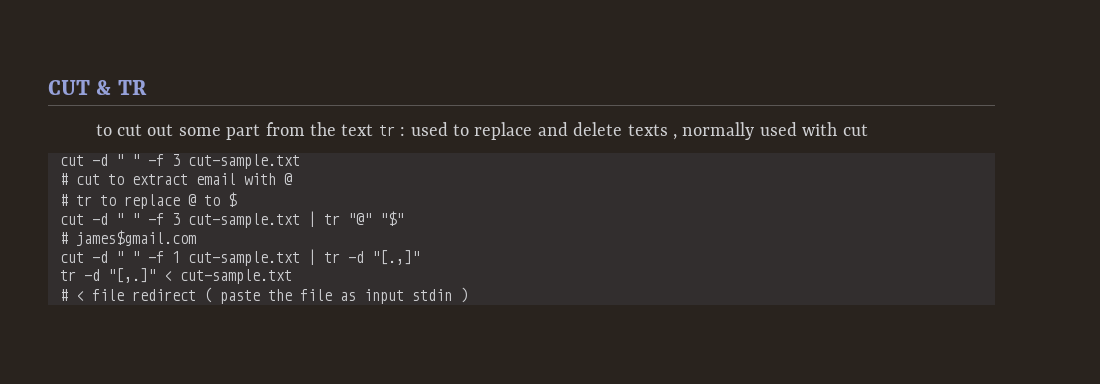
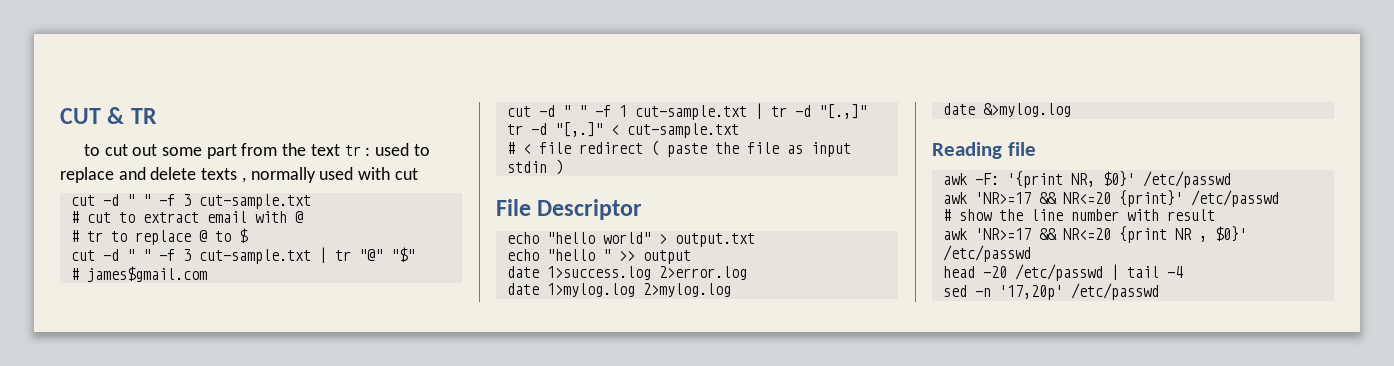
+ File Descriptor
+ echo "hello world" > output.txt
+ echo "hello " >> output
+ date 1>success.log 2>error.log
+ date 1>mylog.log 2>mylog.log
+ date &>mylog.log
+ Reading file
+ awk -F: '{print NR, $0}' /etc/passwd
+ awk 'NR>=17 && NR<=20 {print}' /etc/passwd
+ # show the line number with result
+ awk 'NR>=17 && NR<=20 {print NR , $0}' /etc/passwd
+ head -20 /etc/passwd | tail -4
+ sed -n '17,20p' /etc/passwd

